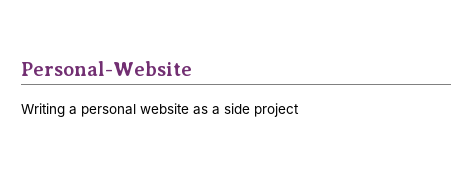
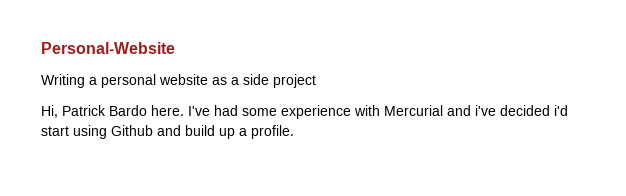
+ Hi, Patrick Bardo here. I've had some experience with Mercurial and i've decided i'd start using Github and build up a profile.

